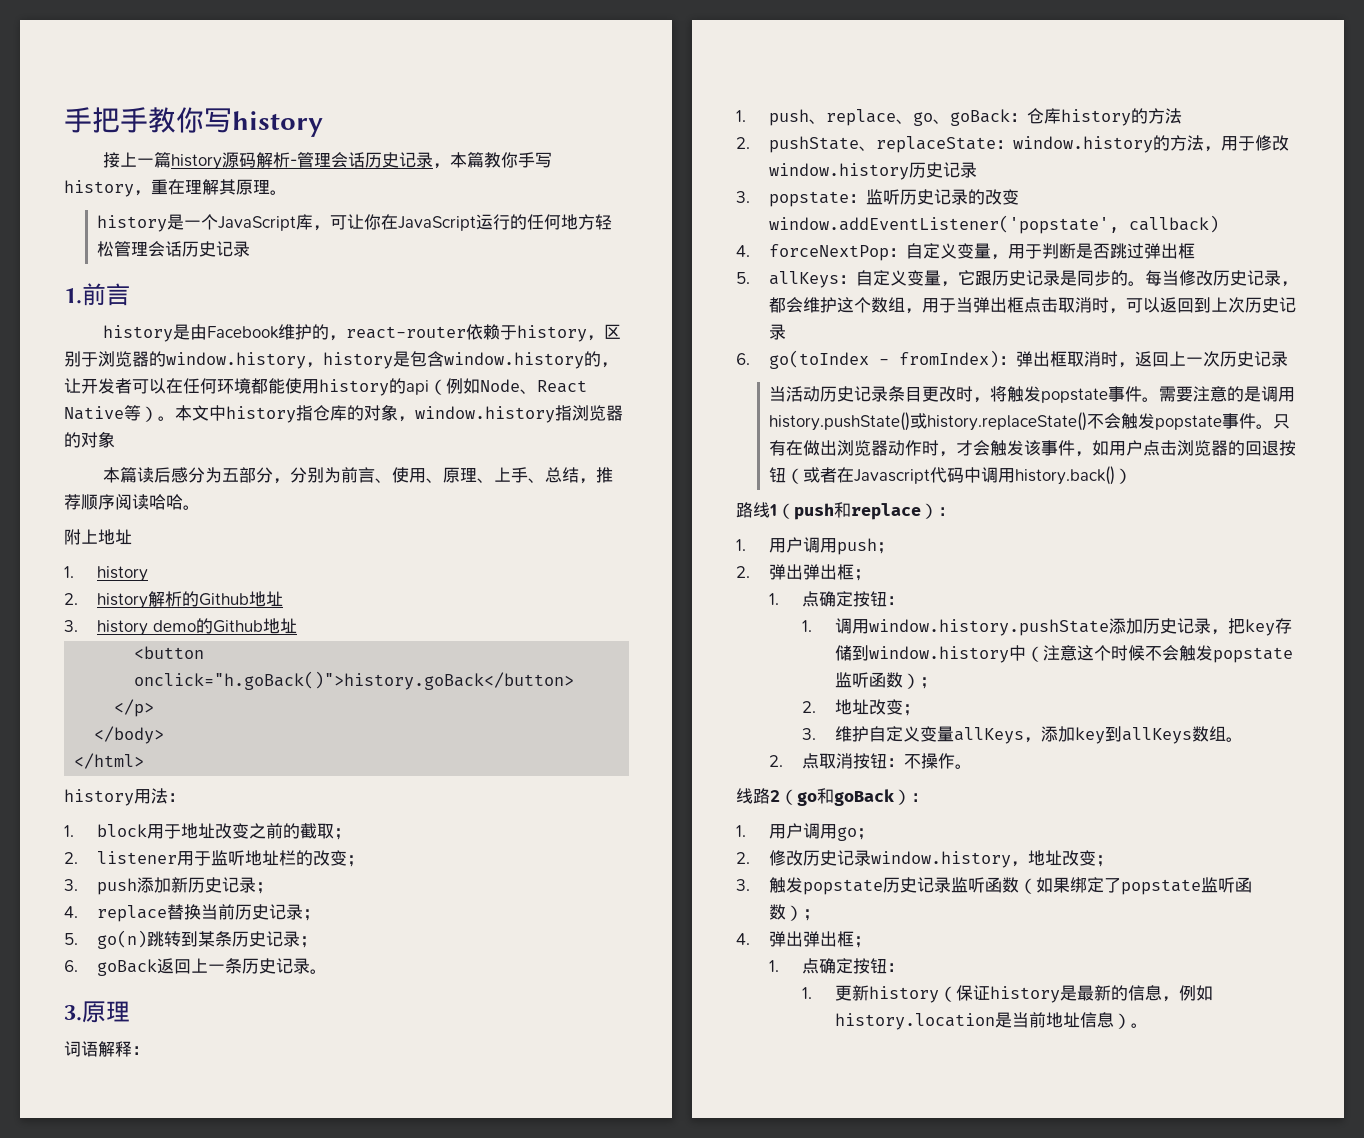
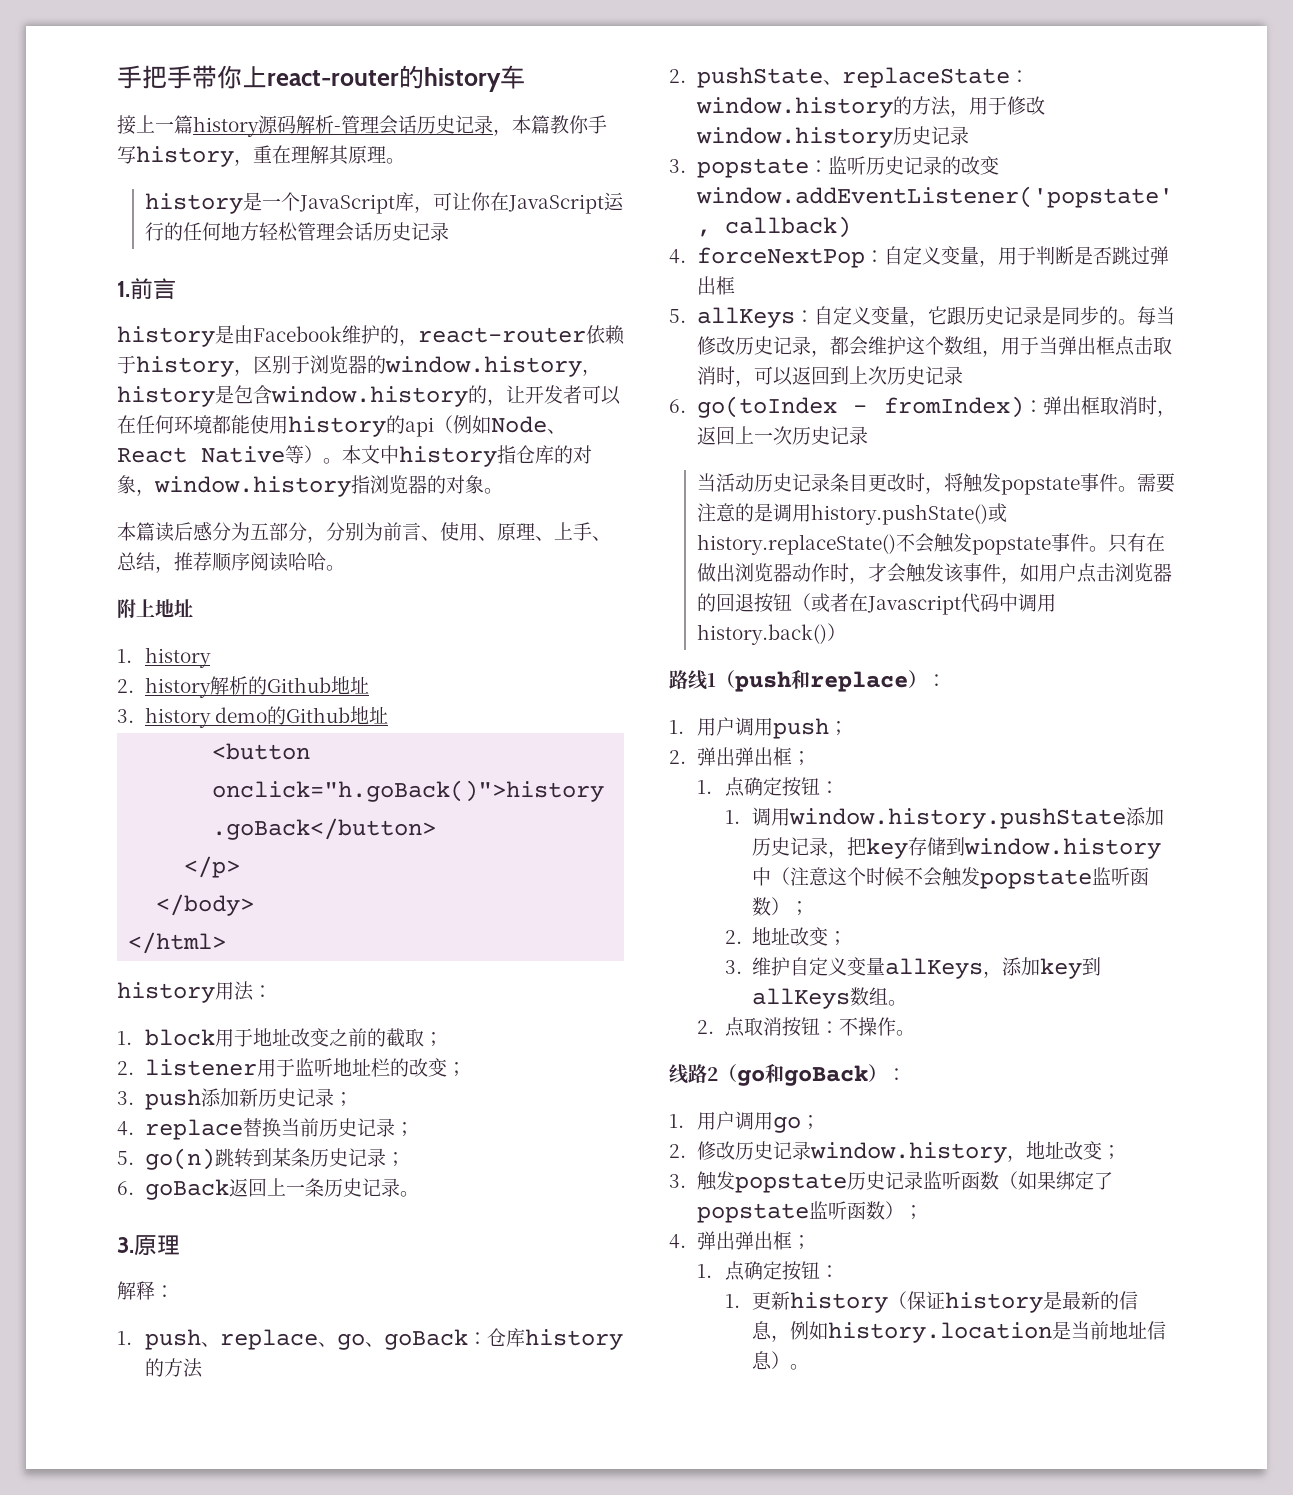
- 手把手教你写history
+ 手把手带你上react-router的history车
- 本文中history指仓库的对象，window.history指浏览器的对象
+ 本文中history指仓库的对象，window.history指浏览器的对象。
- 词语解释：
+ 解释：

